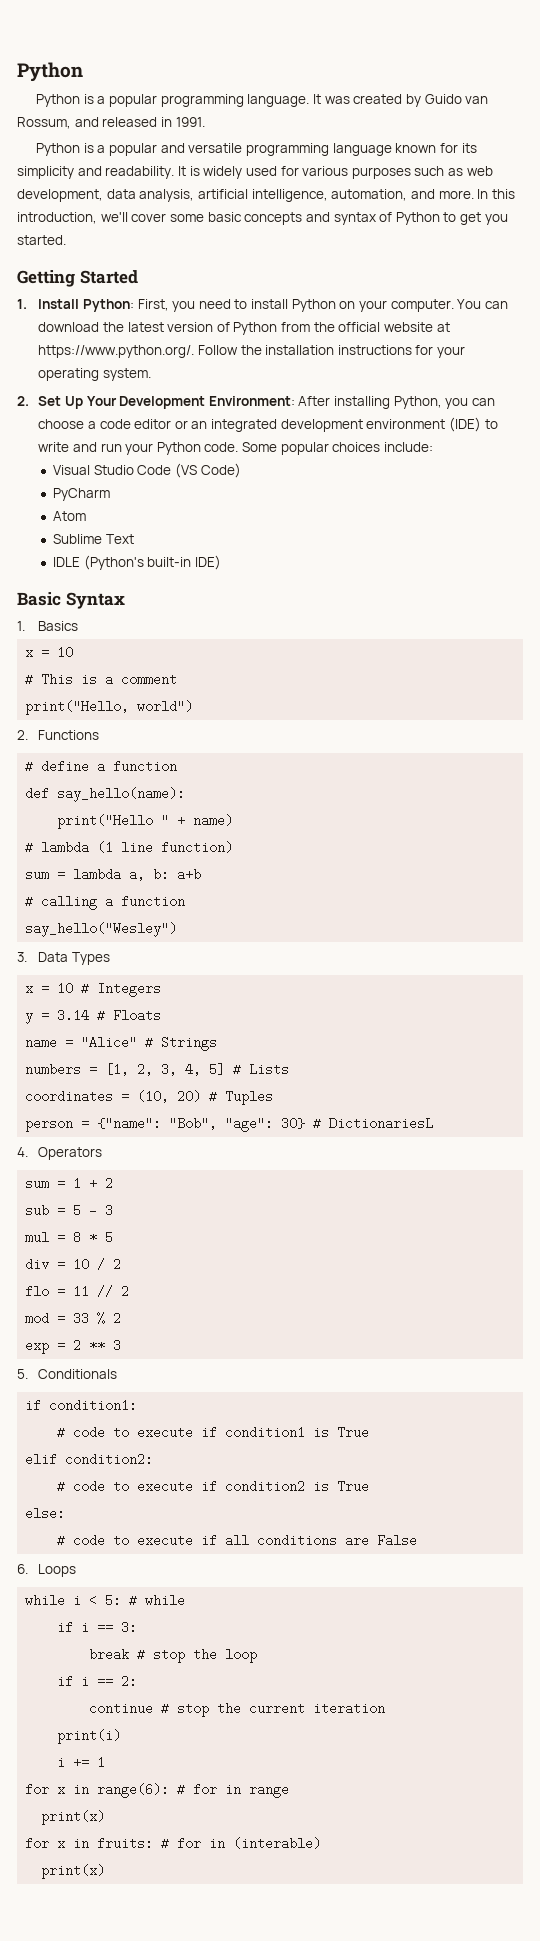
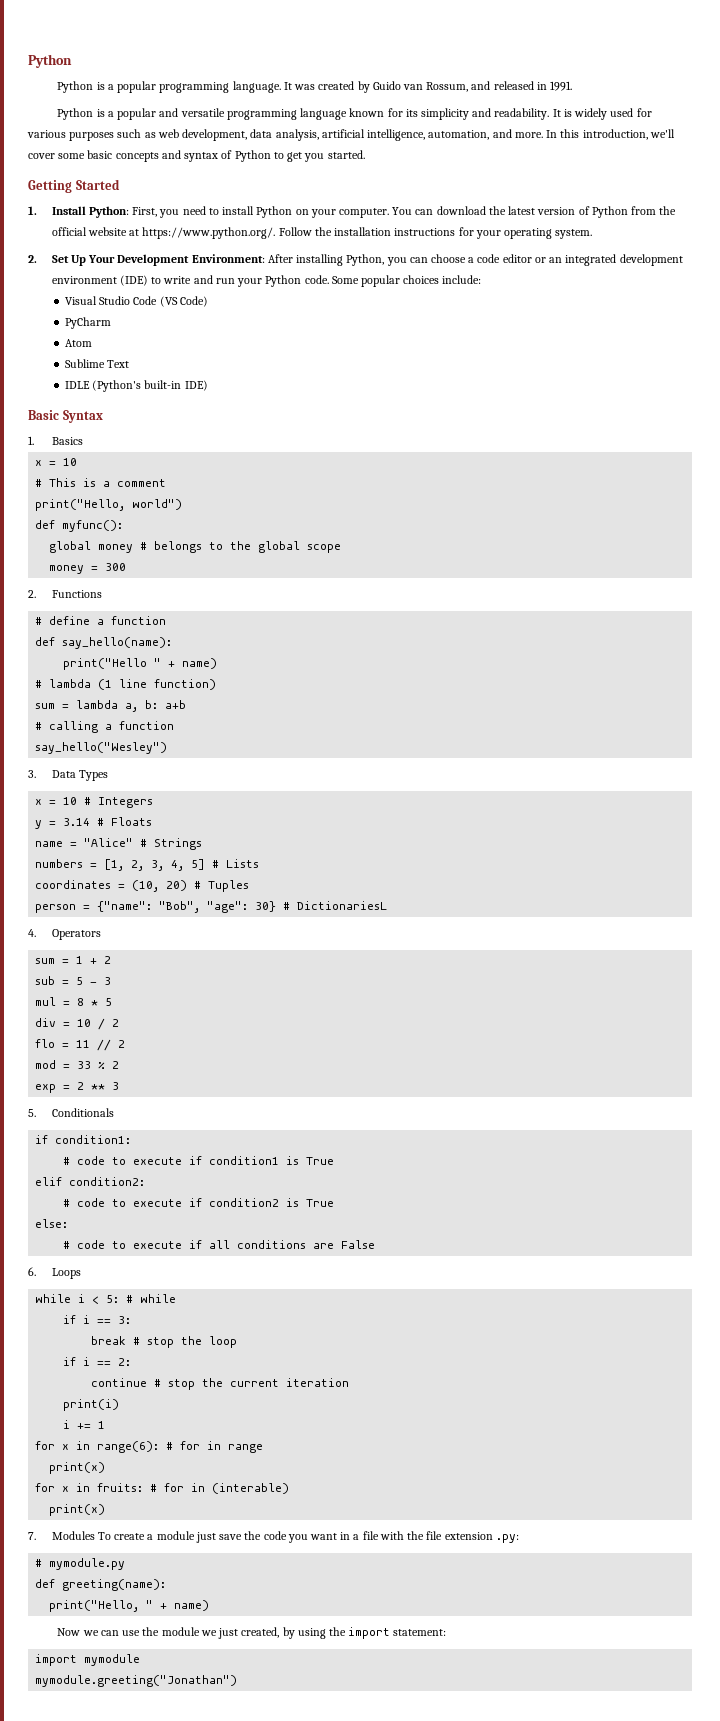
+ def myfunc():
+ global money # belongs to the global scope
+ money = 300
+ 7. Modules To create a module just save the code you want in a file with the file extension .py:
+ # mymodule.py
+ def greeting(name):
+ print("Hello, " + name)
+ Now we can use the module we just created, by using the import statement:
+ import mymodule
+ mymodule.greeting("Jonathan")

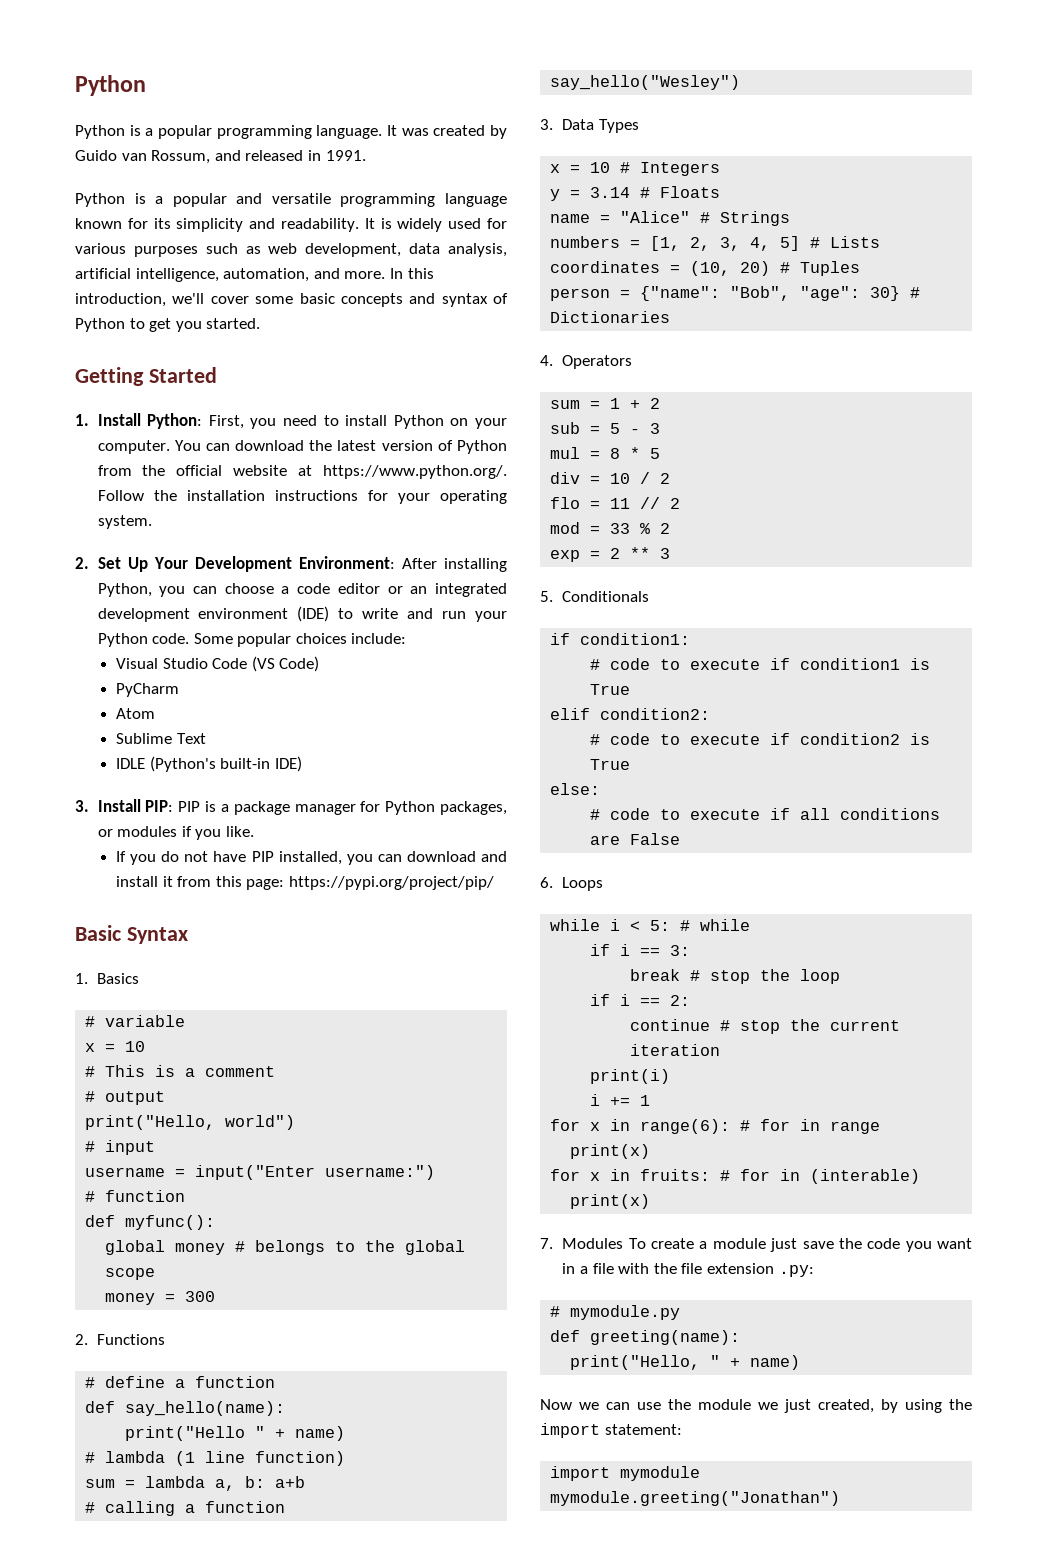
+ 3. Install PIP: PIP is a package manager for Python packages, or modules if you like.
+ If you do not have PIP installed, you can download and install it from this page: https://pypi.org/project/pip/
+ # variable
+ # output
+ # input
+ username = input("Enter username:")
+ # function
- person = {"name": "Bob", "age": 30} # DictionariesL
+ person = {"name": "Bob", "age": 30} # Dictionaries

